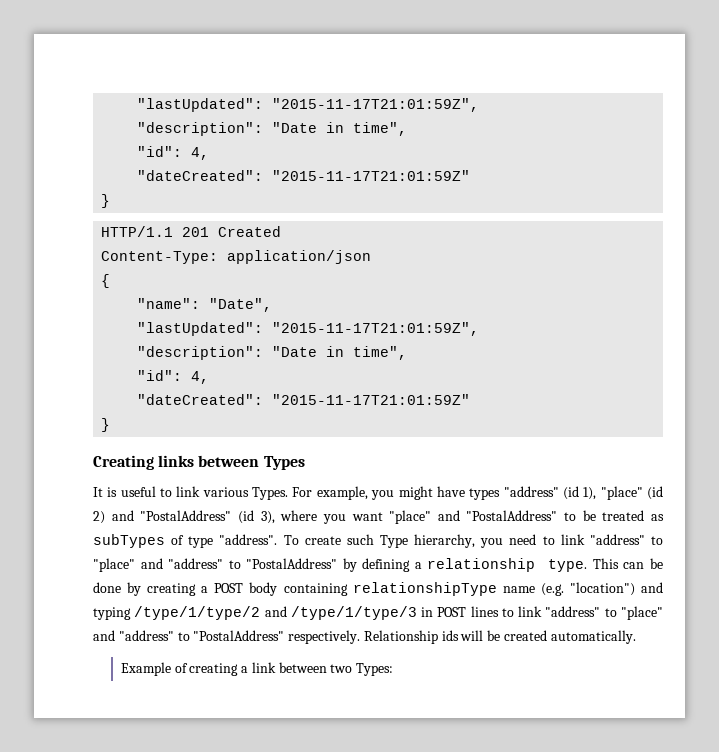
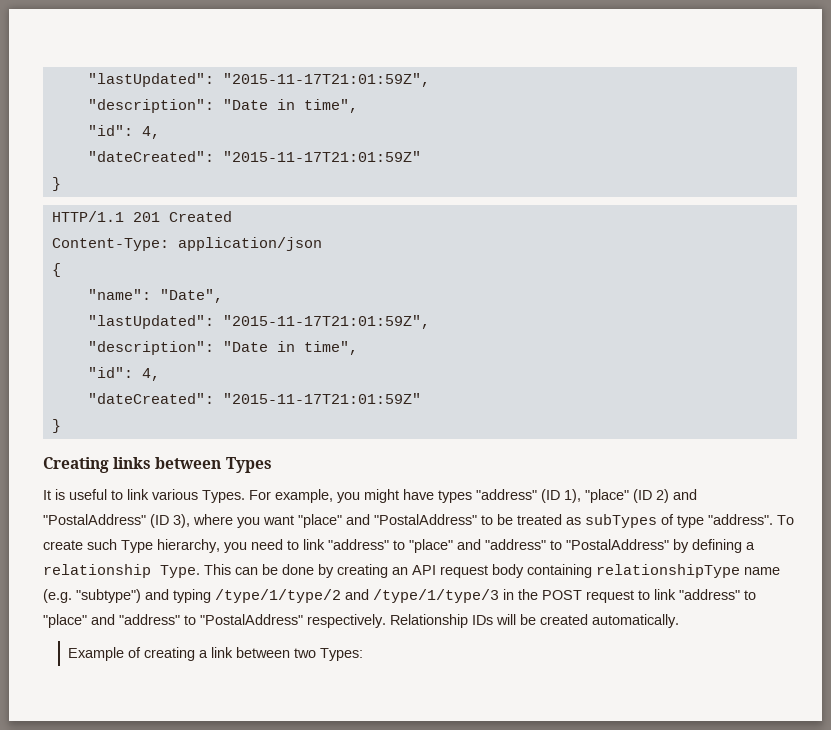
- For example, you might have types "address" (id 1), "place" (id 2) and "PostalAddress" (id 3), where you want "place" and "PostalAddress" to be treated as subTypes of type "address".
+ For example, you might have types "address" (ID 1), "place" (ID 2) and "PostalAddress" (ID 3), where you want "place" and "PostalAddress" to be treated as subTypes of type "address".
- To create such Type hierarchy, you need to link "address" to "place" and "address" to "PostalAddress" by defining a relationship type.
+ To create such Type hierarchy, you need to link "address" to "place" and "address" to "PostalAddress" by defining a relationship Type.
- This can be done by creating a POST body containing relationshipType name (e.g. "location") and typing /type/1/type/2 and /type/1/type/3 in POST lines to link "address" to "place" and "address" to "PostalAddress" respectively.
+ This can be done by creating an API request body containing relationshipType name (e.g. "subtype") and typing /type/1/type/2 and /type/1/type/3 in the POST request to link "address" to "place" and "address" to "PostalAddress" respectively.
- Relationship ids will be created automatically.
+ Relationship IDs will be created automatically.

